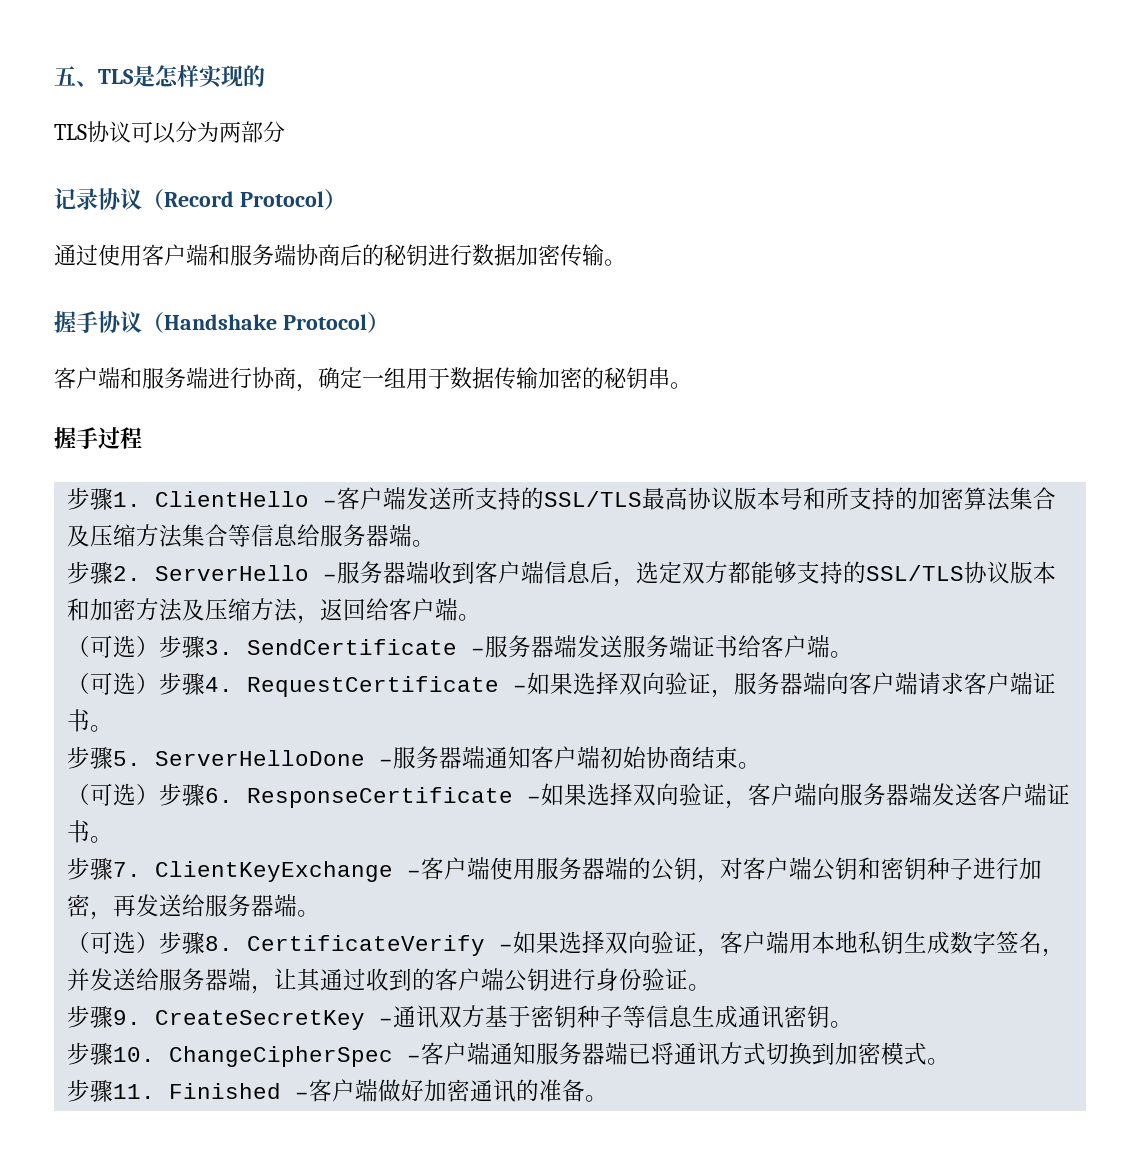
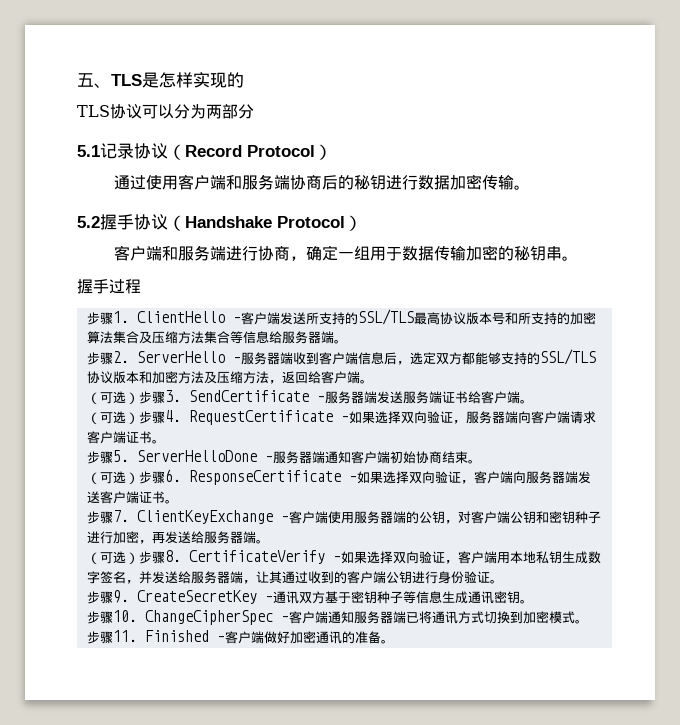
- 记录协议（Record Protocol）
+ 5.1记录协议（Record Protocol）
- 握手协议（Handshake Protocol）
+ 5.2握手协议（Handshake Protocol）

